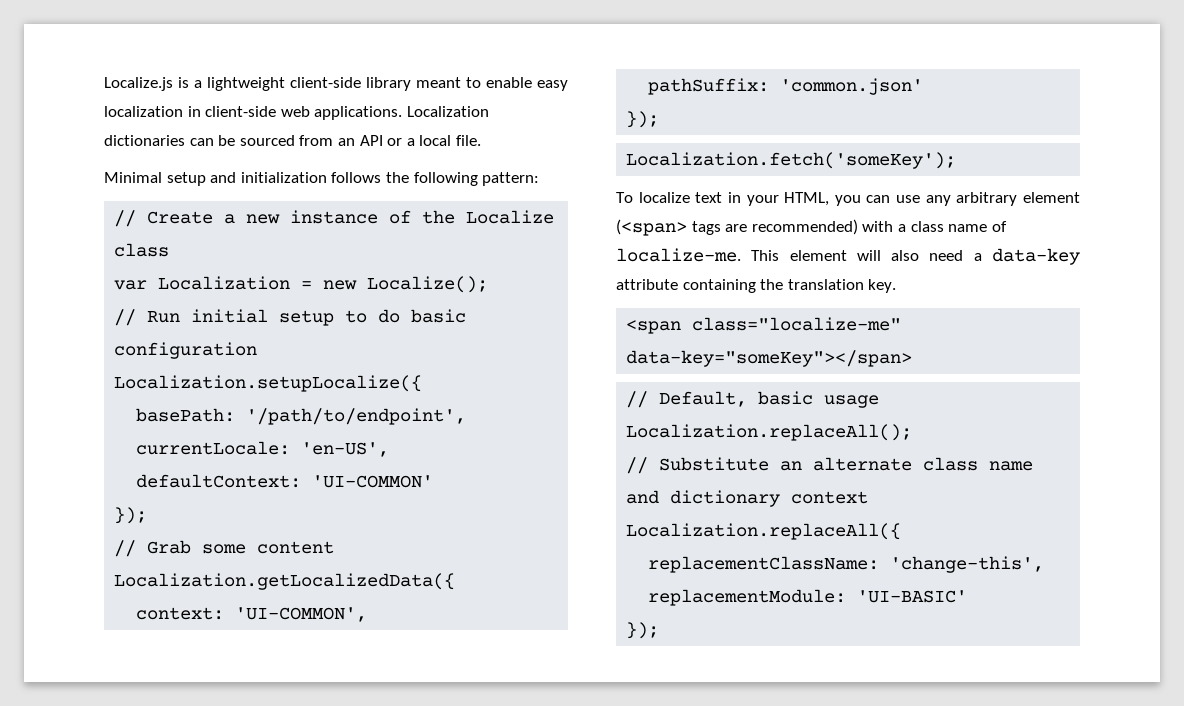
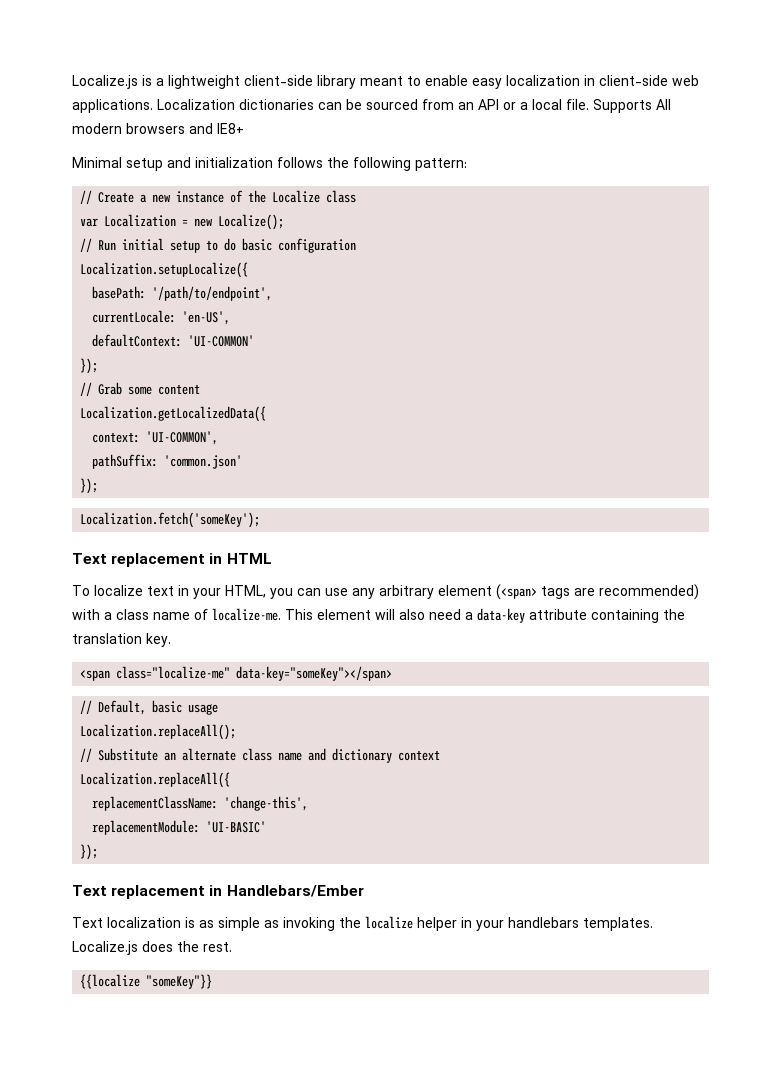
+ Supports All modern browsers and IE8+
+ Text replacement in HTML
+ Text replacement in Handlebars/Ember
+ Text localization is as simple as invoking the localize helper in your handlebars templates. Localize.js does the rest.
+ {{localize "someKey"}}

